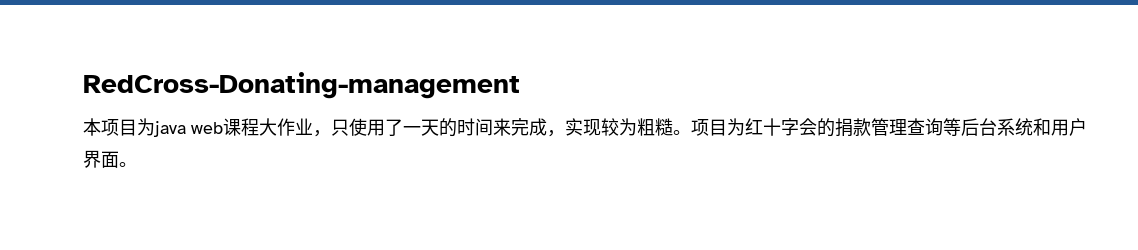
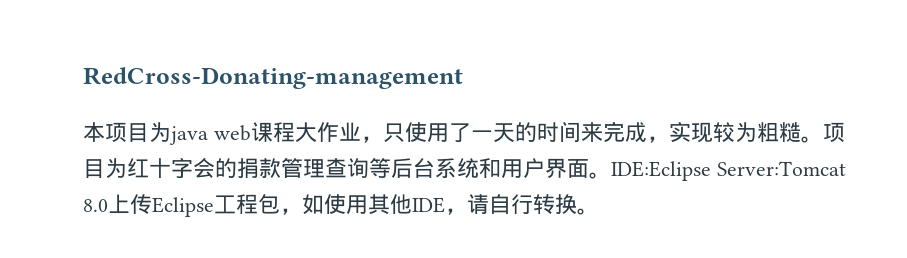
+ IDE:Eclipse Server:Tomcat 8.0上传Eclipse工程包，如使用其他IDE，请自行转换。

